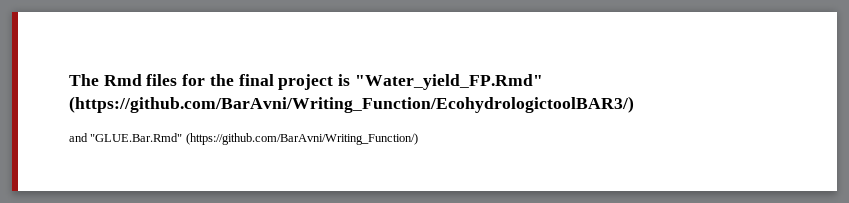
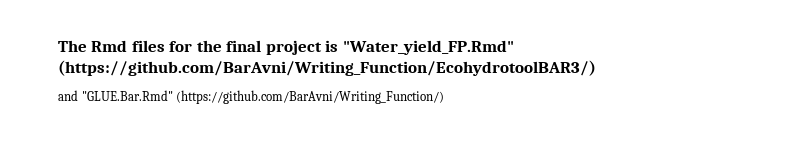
- The Rmd files for the final project is "Water_yield_FP.Rmd" (https://github.com/BarAvni/Writing_Function/EcohydrologictoolBAR3/)
+ The Rmd files for the final project is "Water_yield_FP.Rmd" (https://github.com/BarAvni/Writing_Function/EcohydrotoolBAR3/)

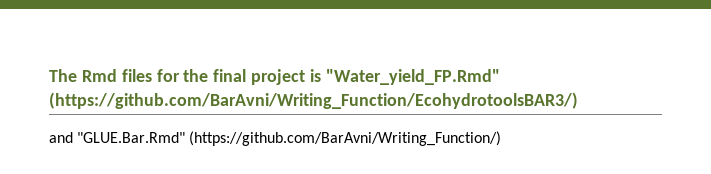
- The Rmd files for the final project is "Water_yield_FP.Rmd" (https://github.com/BarAvni/Writing_Function/EcohydrotoolBAR3/)
+ The Rmd files for the final project is "Water_yield_FP.Rmd" (https://github.com/BarAvni/Writing_Function/EcohydrotoolsBAR3/)

